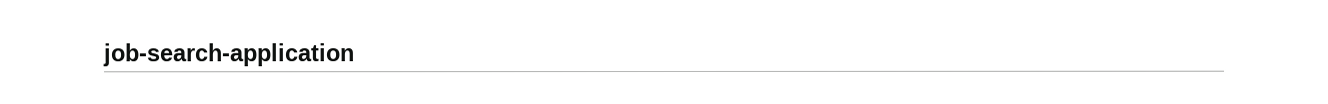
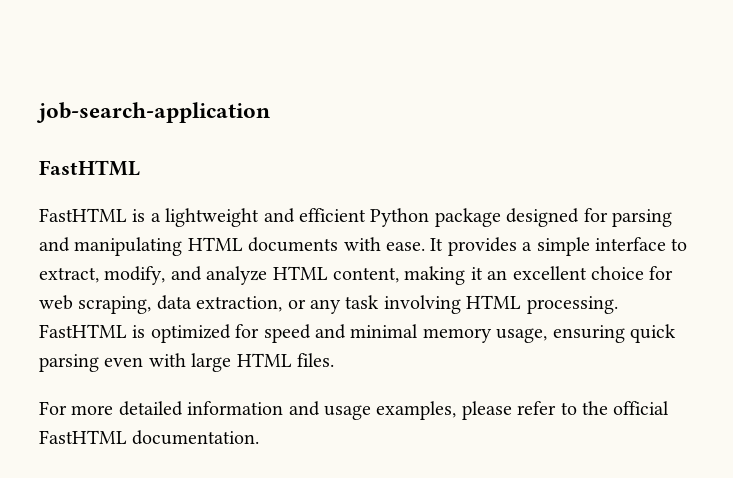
  job-search-application
+ FastHTML
+ FastHTML is a lightweight and efficient Python package designed for parsing and manipulating HTML documents with ease. It provides a simple interface to extract, modify, and analyze HTML content, making it an excellent choice for web scraping, data extraction, or any task involving HTML processing. FastHTML is optimized for speed and minimal memory usage, ensuring quick parsing even with large HTML files.
+ For more detailed information and usage examples, please refer to the official FastHTML documentation.

